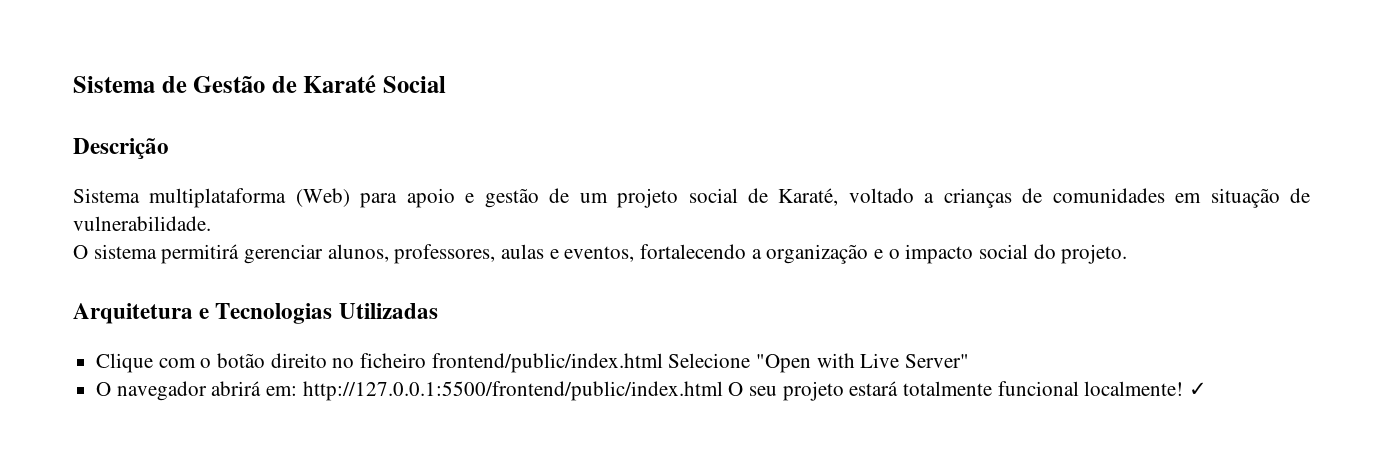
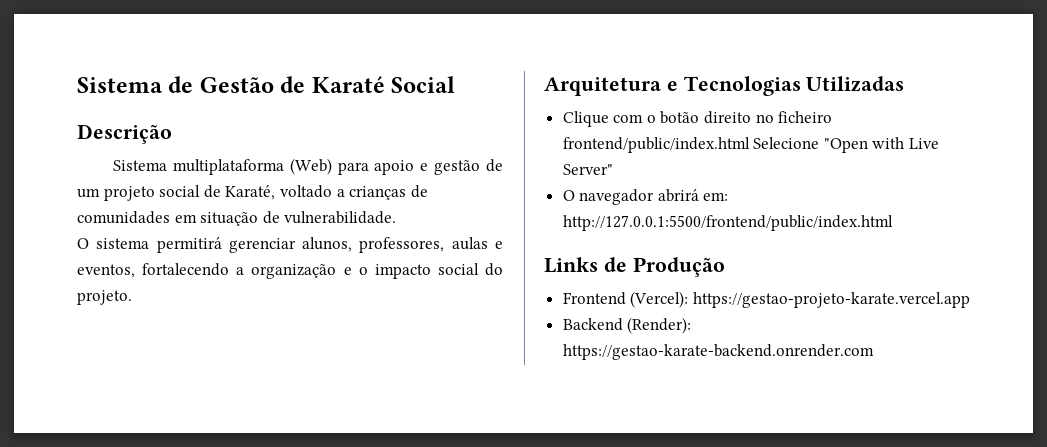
- O navegador abrirá em: http://127.0.0.1:5500/frontend/public/index.html O seu projeto estará totalmente funcional localmente! ✓
+ O navegador abrirá em: http://127.0.0.1:5500/frontend/public/index.html
+ Links de Produção
+ Frontend (Vercel): https://gestao-projeto-karate.vercel.app
+ Backend (Render): https://gestao-karate-backend.onrender.com

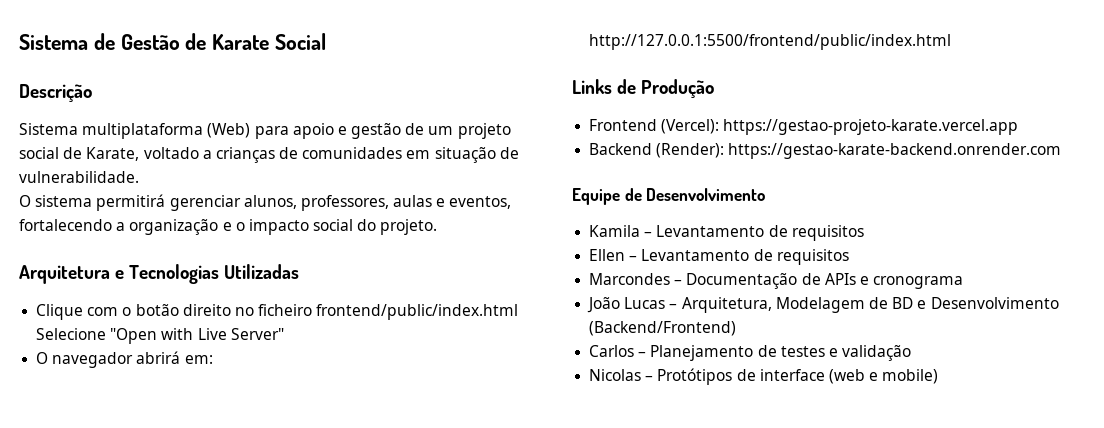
- Sistema de Gestão de Karaté Social
+ Sistema de Gestão de Karate Social
- Sistema multiplataforma (Web) para apoio e gestão de um projeto social de Karaté, voltado a crianças de comunidades em situação de vulnerabilidade.
+ Sistema multiplataforma (Web) para apoio e gestão de um projeto social de Karate, voltado a crianças de comunidades em situação de vulnerabilidade.
+ Equipe de Desenvolvimento
+ Kamila – Levantamento de requisitos
+ Ellen – Levantamento de requisitos
+ Marcondes – Documentação de APIs e cronograma
+ João Lucas – Arquitetura, Modelagem de BD e Desenvolvimento (Backend/Frontend)
+ Carlos – Planejamento de testes e validação
+ Nicolas – Protótipos de interface (web e mobile)

